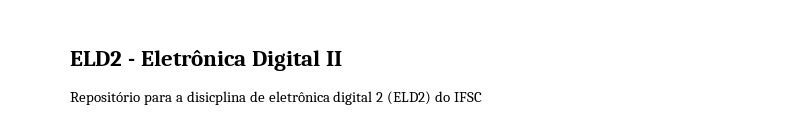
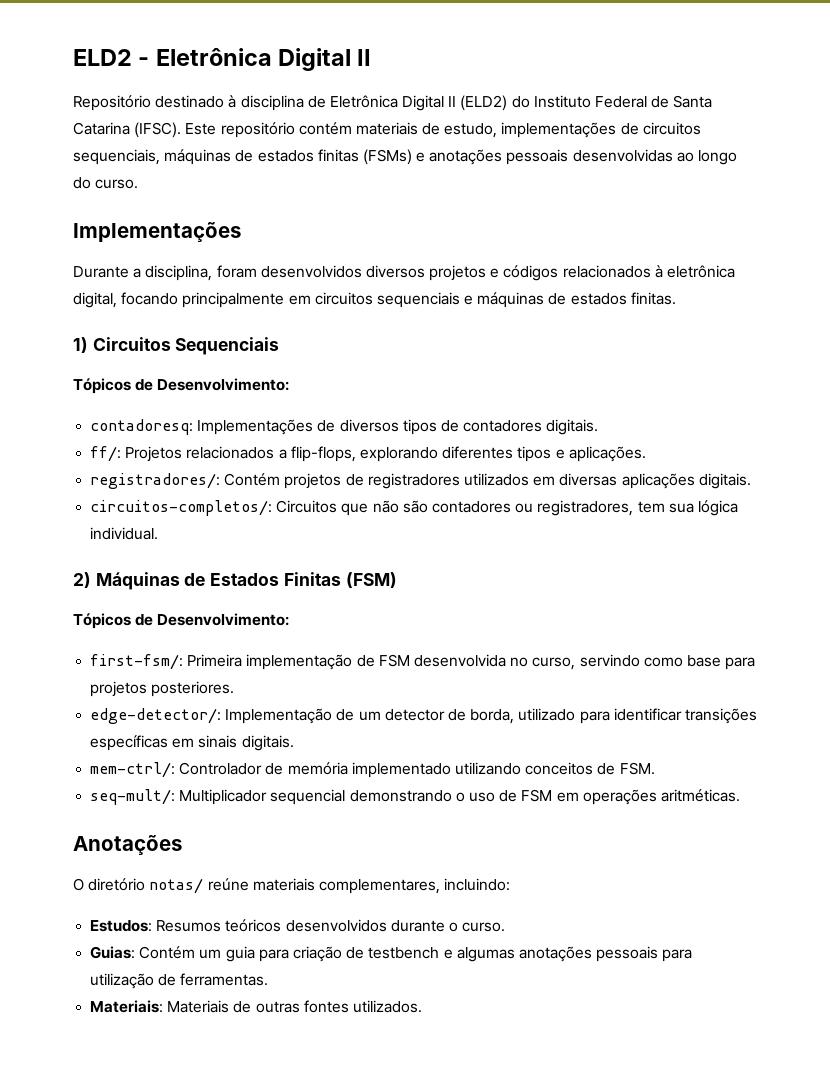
- Repositório para a disicplina de eletrônica digital 2 (ELD2) do IFSC
+ Repositório destinado à disciplina de Eletrônica Digital II (ELD2) do Instituto Federal de Santa Catarina (IFSC). Este repositório contém materiais de estudo, implementações de circuitos sequenciais, máquinas de estados finitas (FSMs) e anotações pessoais desenvolvidas ao longo do curso.
+ Implementações
+ Durante a disciplina, foram desenvolvidos diversos projetos e códigos relacionados à eletrônica digital, focando principalmente em circuitos sequenciais e máquinas de estados finitas.
+ 1) Circuitos Sequenciais
+ Tópicos de Desenvolvimento:
+ contadoresq: Implementações de diversos tipos de contadores digitais.
+ ff/: Projetos relacionados a flip-flops, explorando diferentes tipos e aplicações.
+ registradores/: Contém projetos de registradores utilizados em diversas aplicações digitais.
+ circuitos-completos/: Circuitos que não são contadores ou registradores, tem sua lógica individual.
+ 2) Máquinas de Estados Finitas (FSM)
+ Tópicos de Desenvolvimento:
+ first-fsm/: Primeira implementação de FSM desenvolvida no curso, servindo como base para projetos posteriores.
+ edge-detector/: Implementação de um detector de borda, utilizado para identificar transições específicas em sinais digitais.
+ mem-ctrl/: Controlador de memória implementado utilizando conceitos de FSM.
+ seq-mult/: Multiplicador sequencial demonstrando o uso de FSM em operações aritméticas.
+ Anotações
+ O diretório notas/ reúne materiais complementares, incluindo:
+ Estudos: Resumos teóricos desenvolvidos durante o curso.
+ Guias: Contém um guia para criação de testbench e algumas anotações pessoais para utilização de ferramentas.
+ Materiais: Materiais de outras fontes utilizados.

